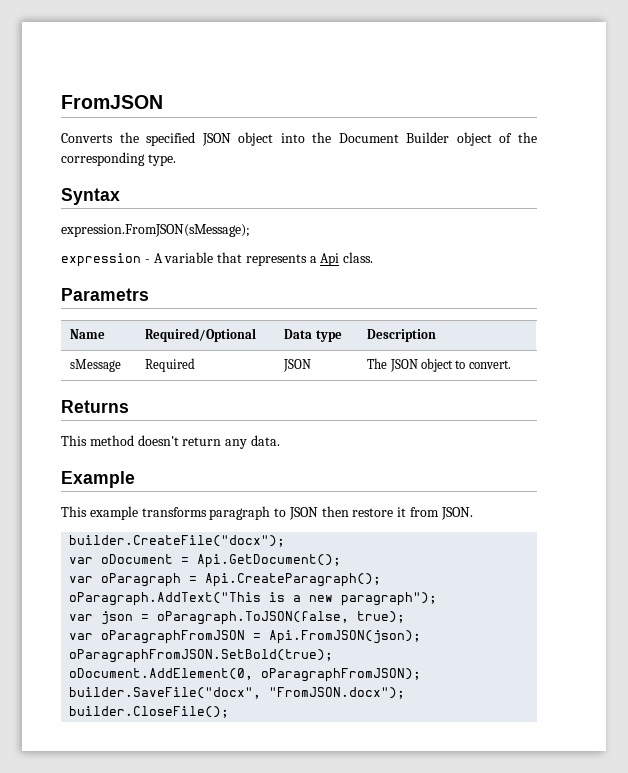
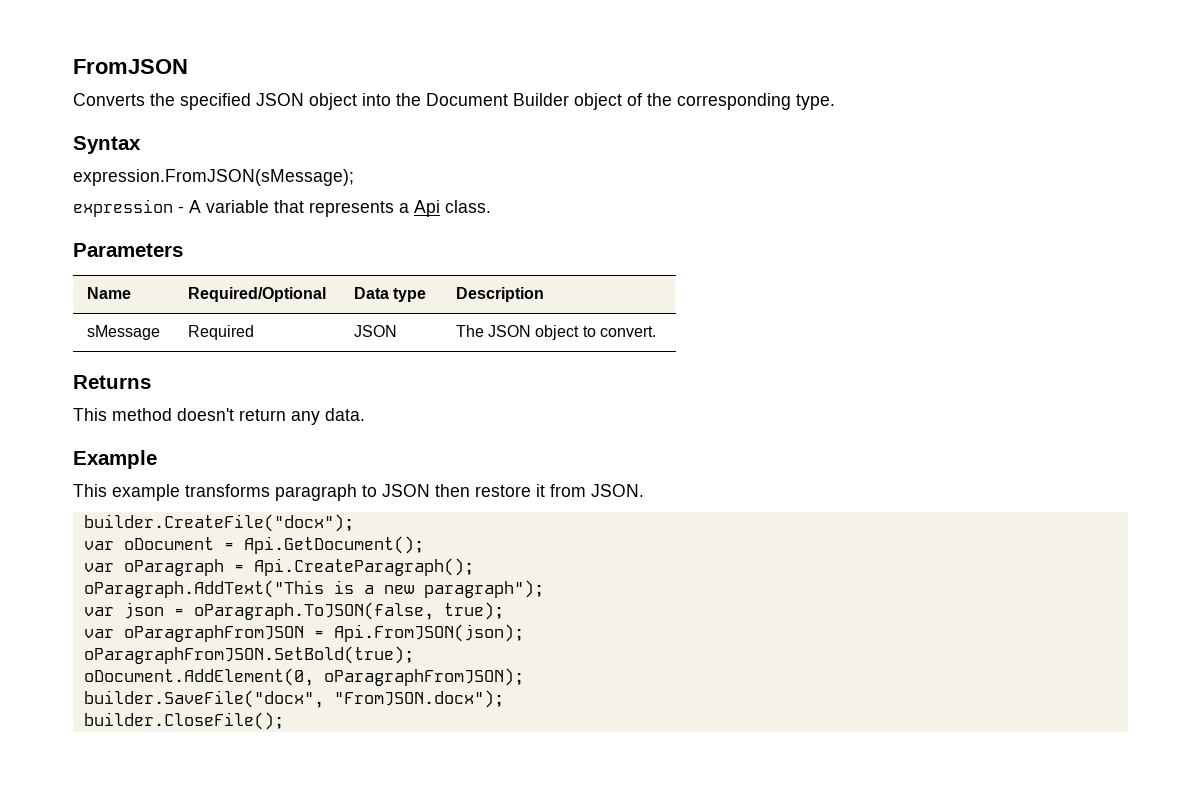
- Parametrs
+ Parameters

